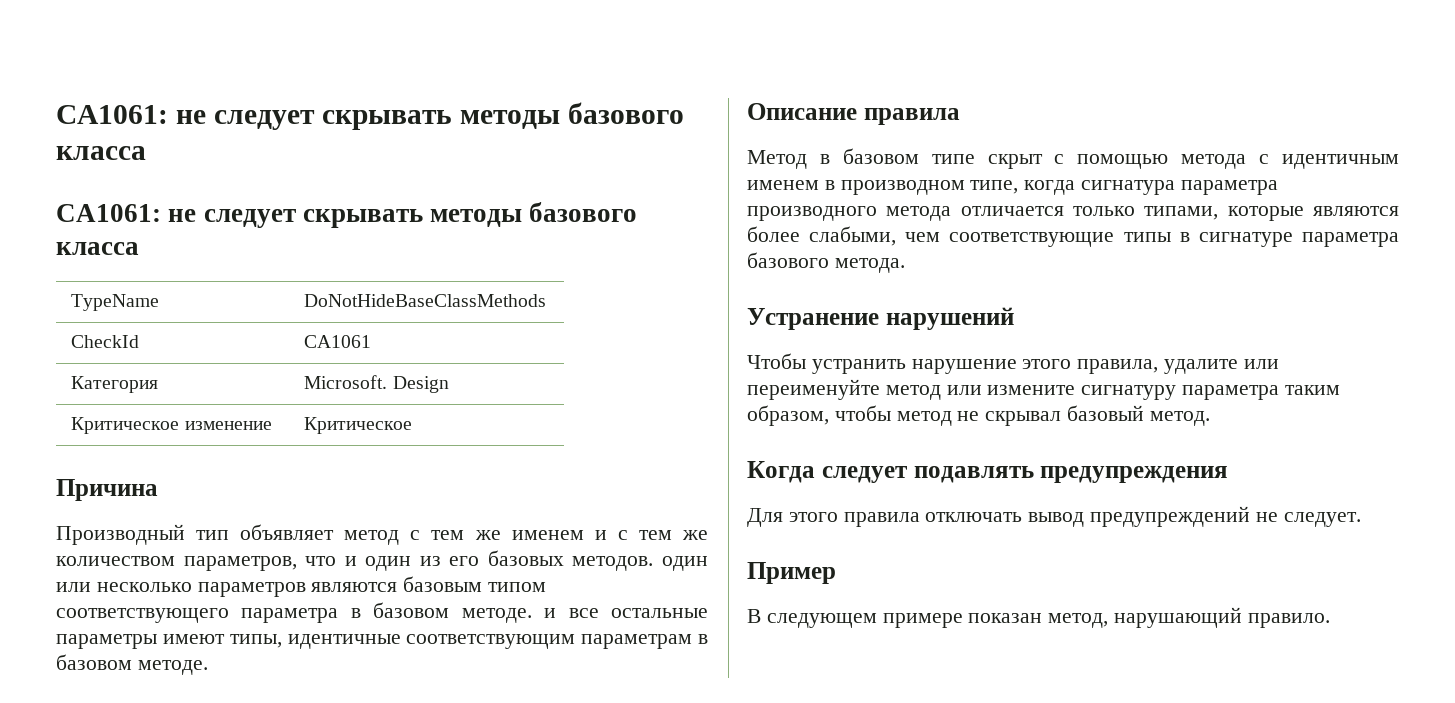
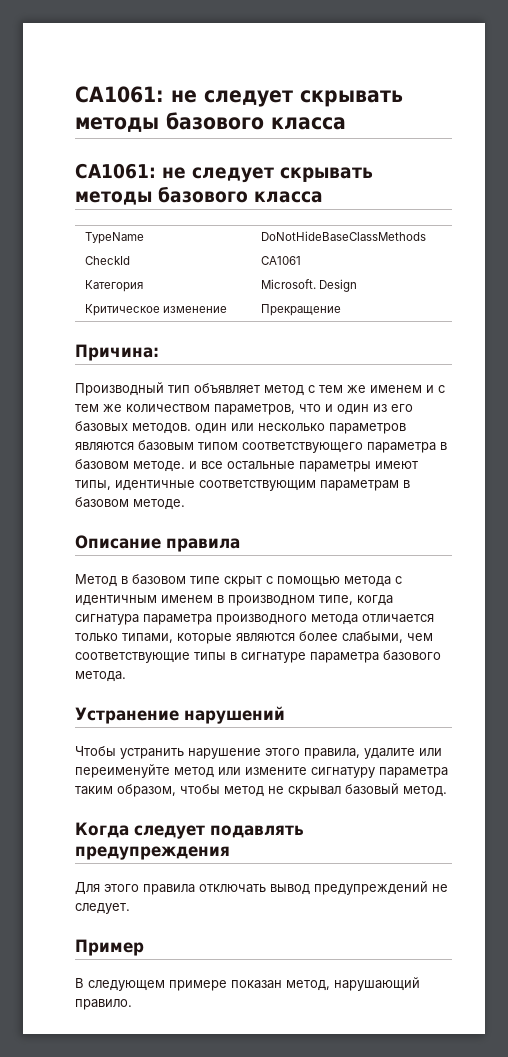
- Критическое изменение | Критическое
- Причина
+ Критическое изменение | Прекращение
+ Причина:

